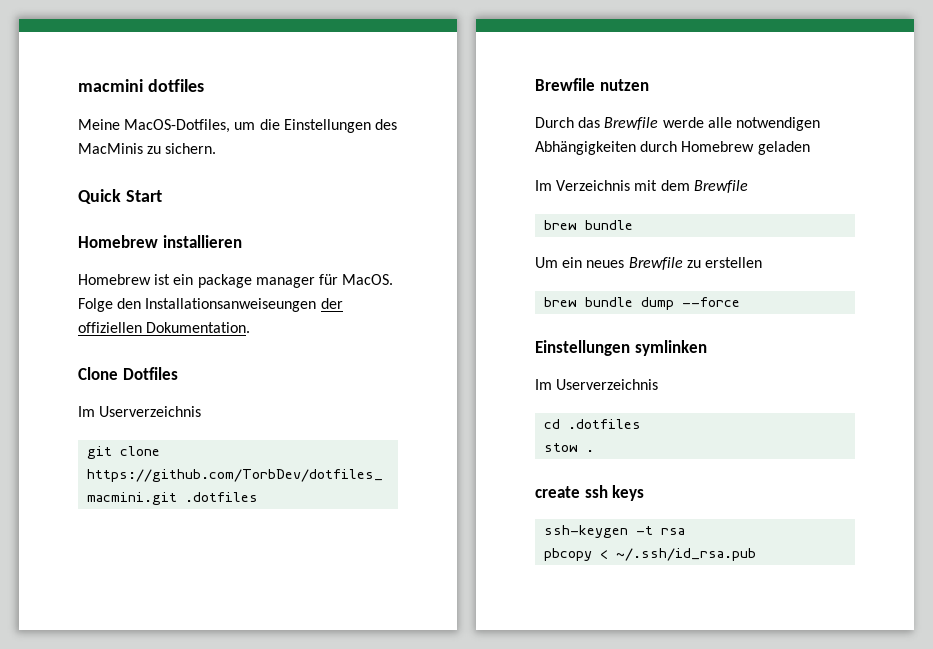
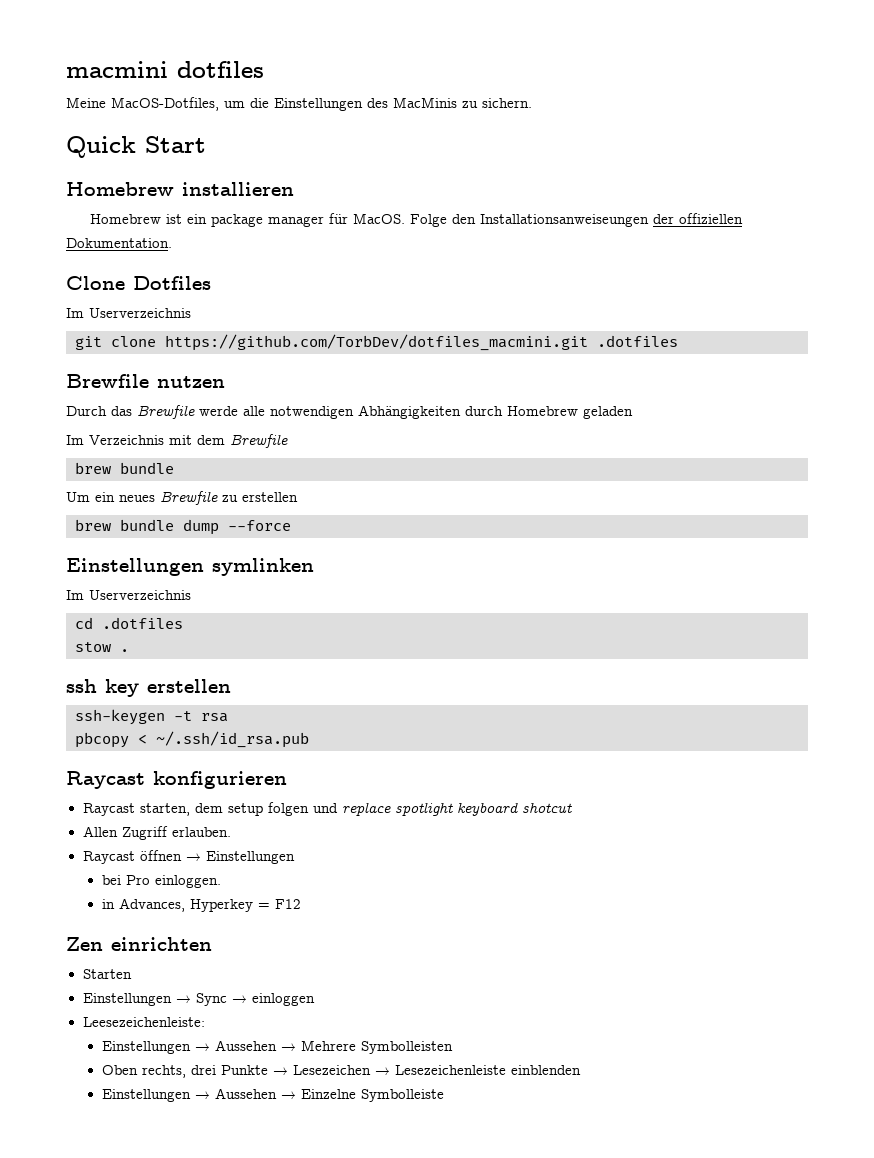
- create ssh keys
+ ssh key erstellen
+ Raycast konfigurieren
+ Raycast starten, dem setup folgen und replace spotlight keyboard shotcut
+ Allen Zugriff erlauben.
+ Raycast öffnen → Einstellungen
+ bei Pro einloggen.
+ in Advances, Hyperkey = F12
+ Zen einrichten
+ Starten
+ Einstellungen → Sync → einloggen
+ Leesezeichenleiste:
+ Einstellungen → Aussehen → Mehrere Symbolleisten
+ Oben rechts, drei Punkte → Lesezeichen → Lesezeichenleiste einblenden
+ Einstellungen → Aussehen → Einzelne Symbolleiste

